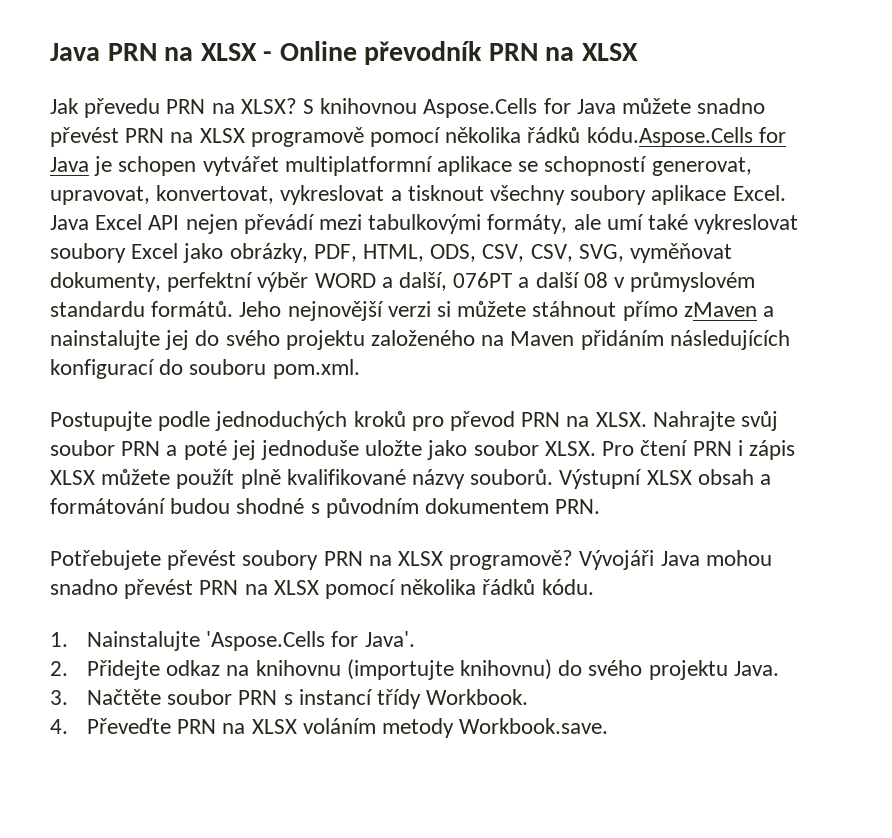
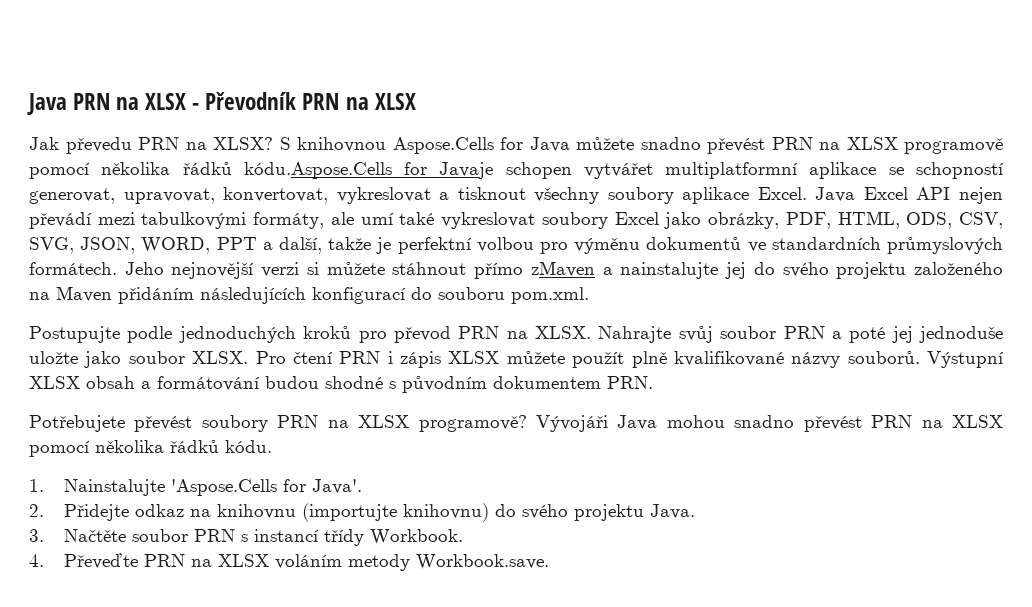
- Java PRN na XLSX - Online převodník PRN na XLSX
+ Java PRN na XLSX - Převodník PRN na XLSX
- S knihovnou Aspose.Cells for Java můžete snadno převést PRN na XLSX programově pomocí několika řádků kódu.Aspose.Cells for Java je schopen vytvářet multiplatformní aplikace se schopností generovat, upravovat, konvertovat, vykreslovat a tisknout všechny soubory aplikace Excel.
+ S knihovnou Aspose.Cells for Java můžete snadno převést PRN na XLSX programově pomocí několika řádků kódu.Aspose.Cells for Javaje schopen vytvářet multiplatformní aplikace se schopností generovat, upravovat, konvertovat, vykreslovat a tisknout všechny soubory aplikace Excel.
- Java Excel API nejen převádí mezi tabulkovými formáty, ale umí také vykreslovat soubory Excel jako obrázky, PDF, HTML, ODS, CSV, CSV, SVG, vyměňovat dokumenty, perfektní výběr WORD a další, 076PT a další 08 v průmyslovém standardu formátů.
+ Java Excel API nejen převádí mezi tabulkovými formáty, ale umí také vykreslovat soubory Excel jako obrázky, PDF, HTML, ODS, CSV, SVG, JSON, WORD, PPT a další, takže je perfektní volbou pro výměnu dokumentů ve standardních průmyslových formátech.

